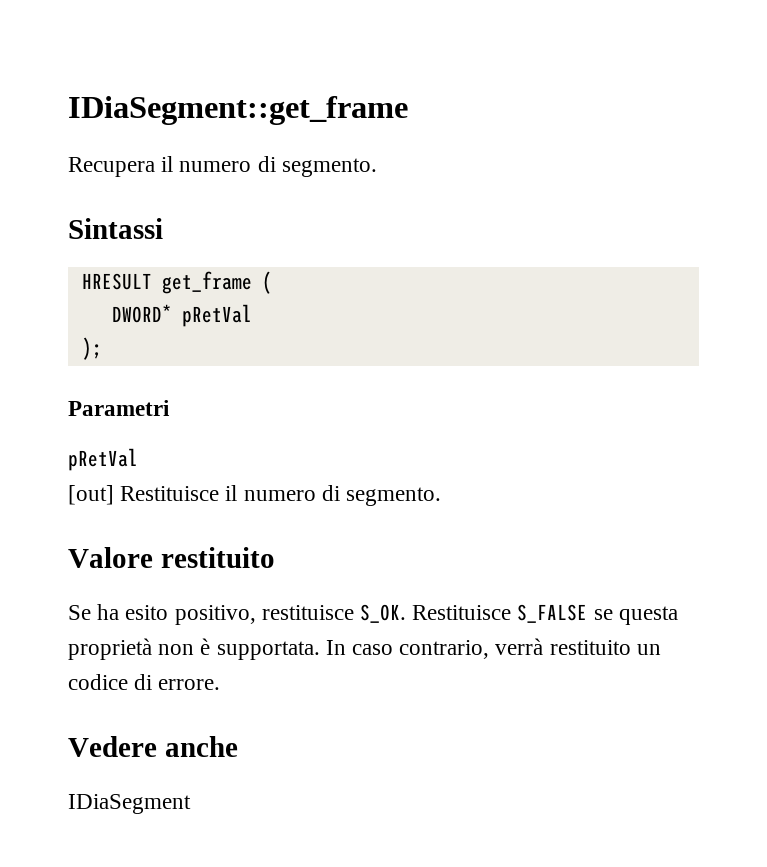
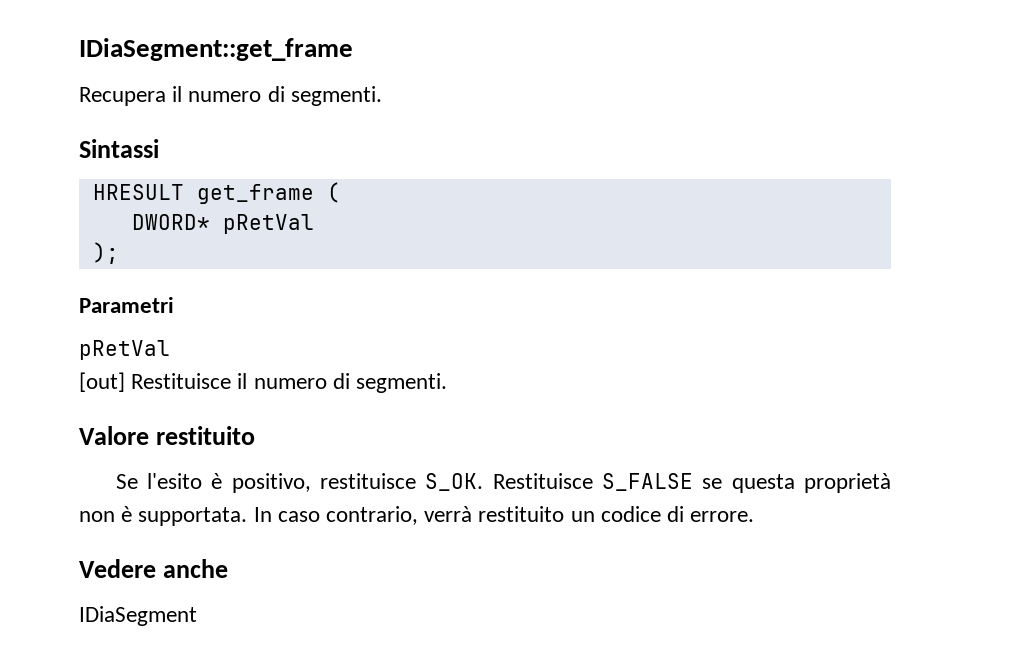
- Recupera il numero di segmento.
+ Recupera il numero di segmenti.
- [out] Restituisce il numero di segmento.
+ [out] Restituisce il numero di segmenti.
- Se ha esito positivo, restituisce S_OK.
+ Se l'esito è positivo, restituisce S_OK.

